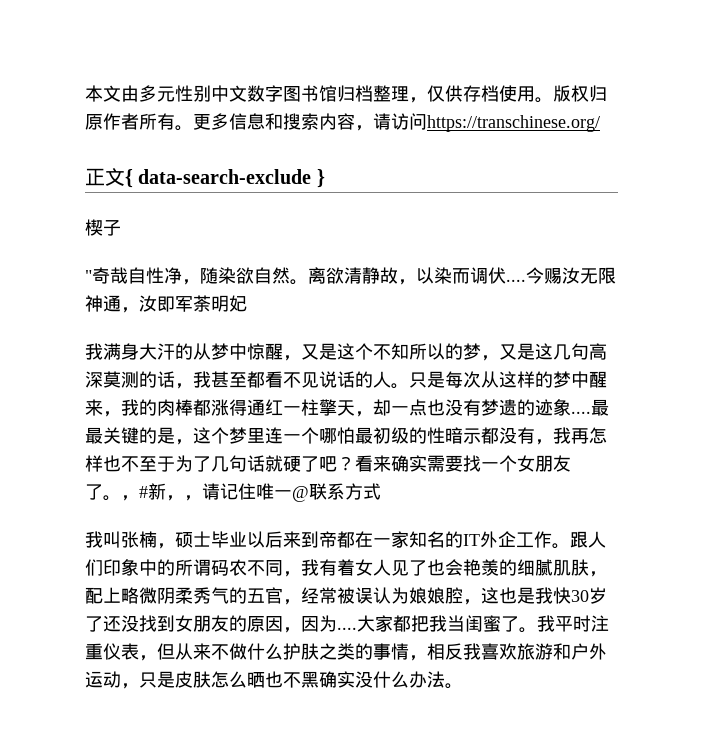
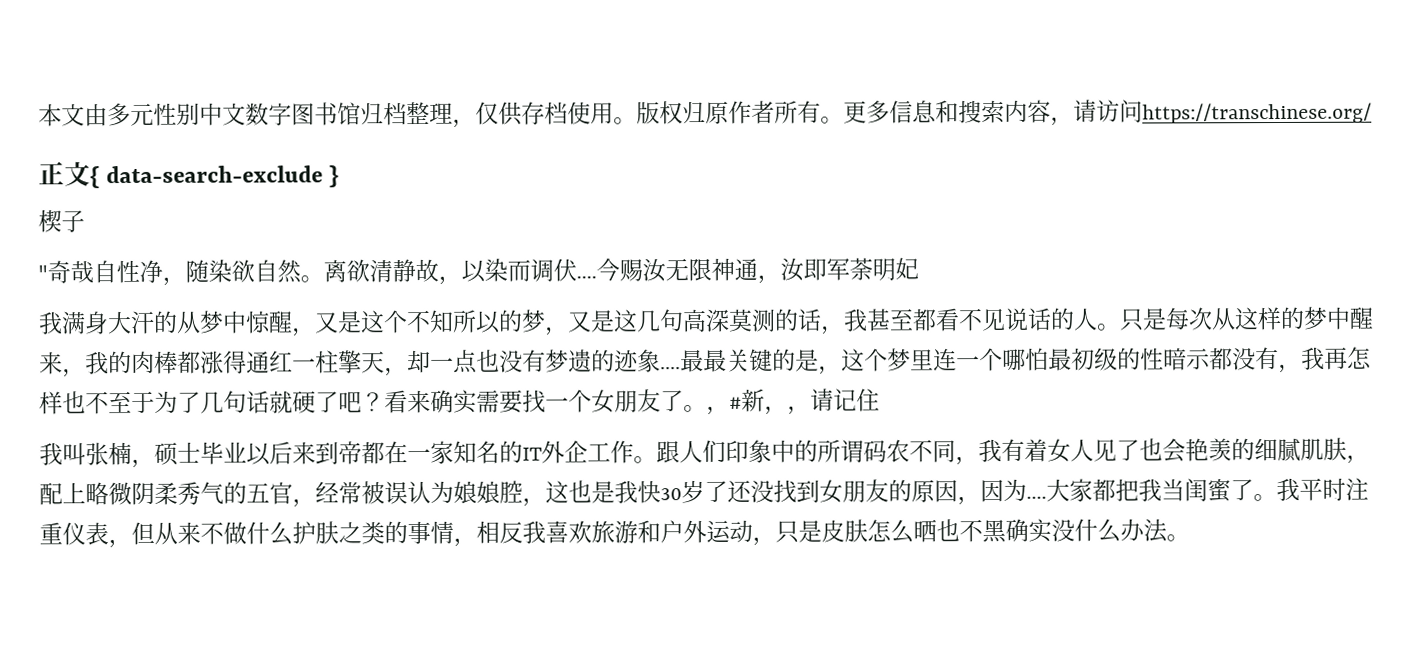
- ，#新，，请记住唯一@联系方式
+ ，#新，，请记住

